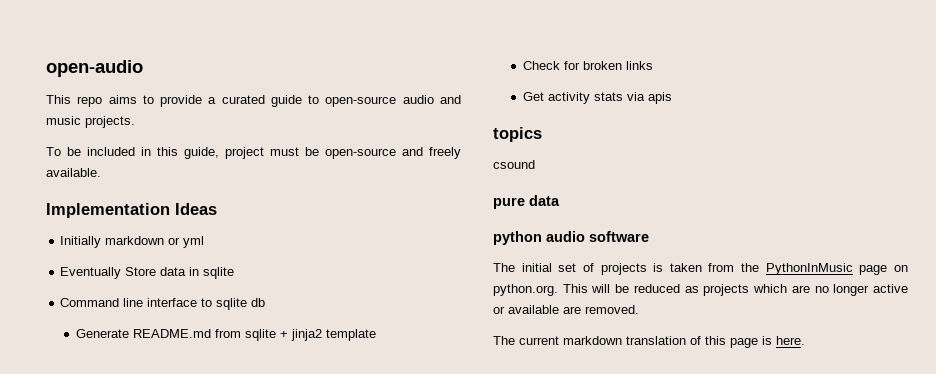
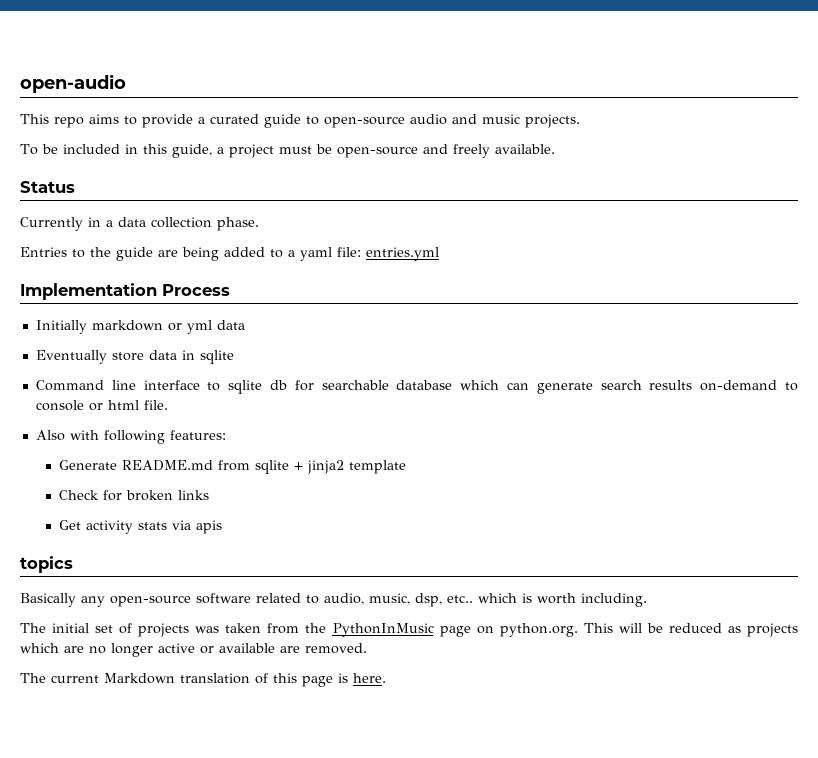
- To be included in this guide, project must be open-source and freely available.
+ To be included in this guide, a project must be open-source and freely available.
+ Status
+ Currently in a data collection phase.
+ Entries to the guide are being added to a yaml file: entries.yml
- Implementation Ideas
+ Implementation Process
- Initially markdown or yml
+ Initially markdown or yml data
- Eventually Store data in sqlite
+ Eventually store data in sqlite
- Command line interface to sqlite db
+ Command line interface to sqlite db for searchable database which can generate search results on-demand to console or html file.
+ Also with following features:
- csound
- pure data
- python audio software
+ Basically any open-source software related to audio, music, dsp, etc.. which is worth including.
- The initial set of projects is taken from the PythonInMusic page on python.org. This will be reduced as projects which are no longer active or available are removed.
+ The initial set of projects was taken from the PythonInMusic page on python.org. This will be reduced as projects which are no longer active or available are removed.
- The current markdown translation of this page is here.
+ The current Markdown translation of this page is here.

